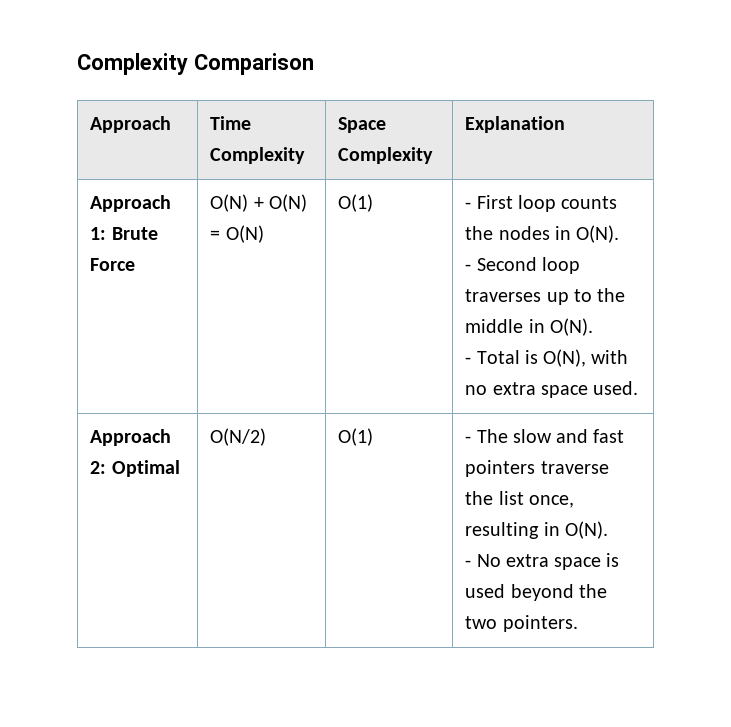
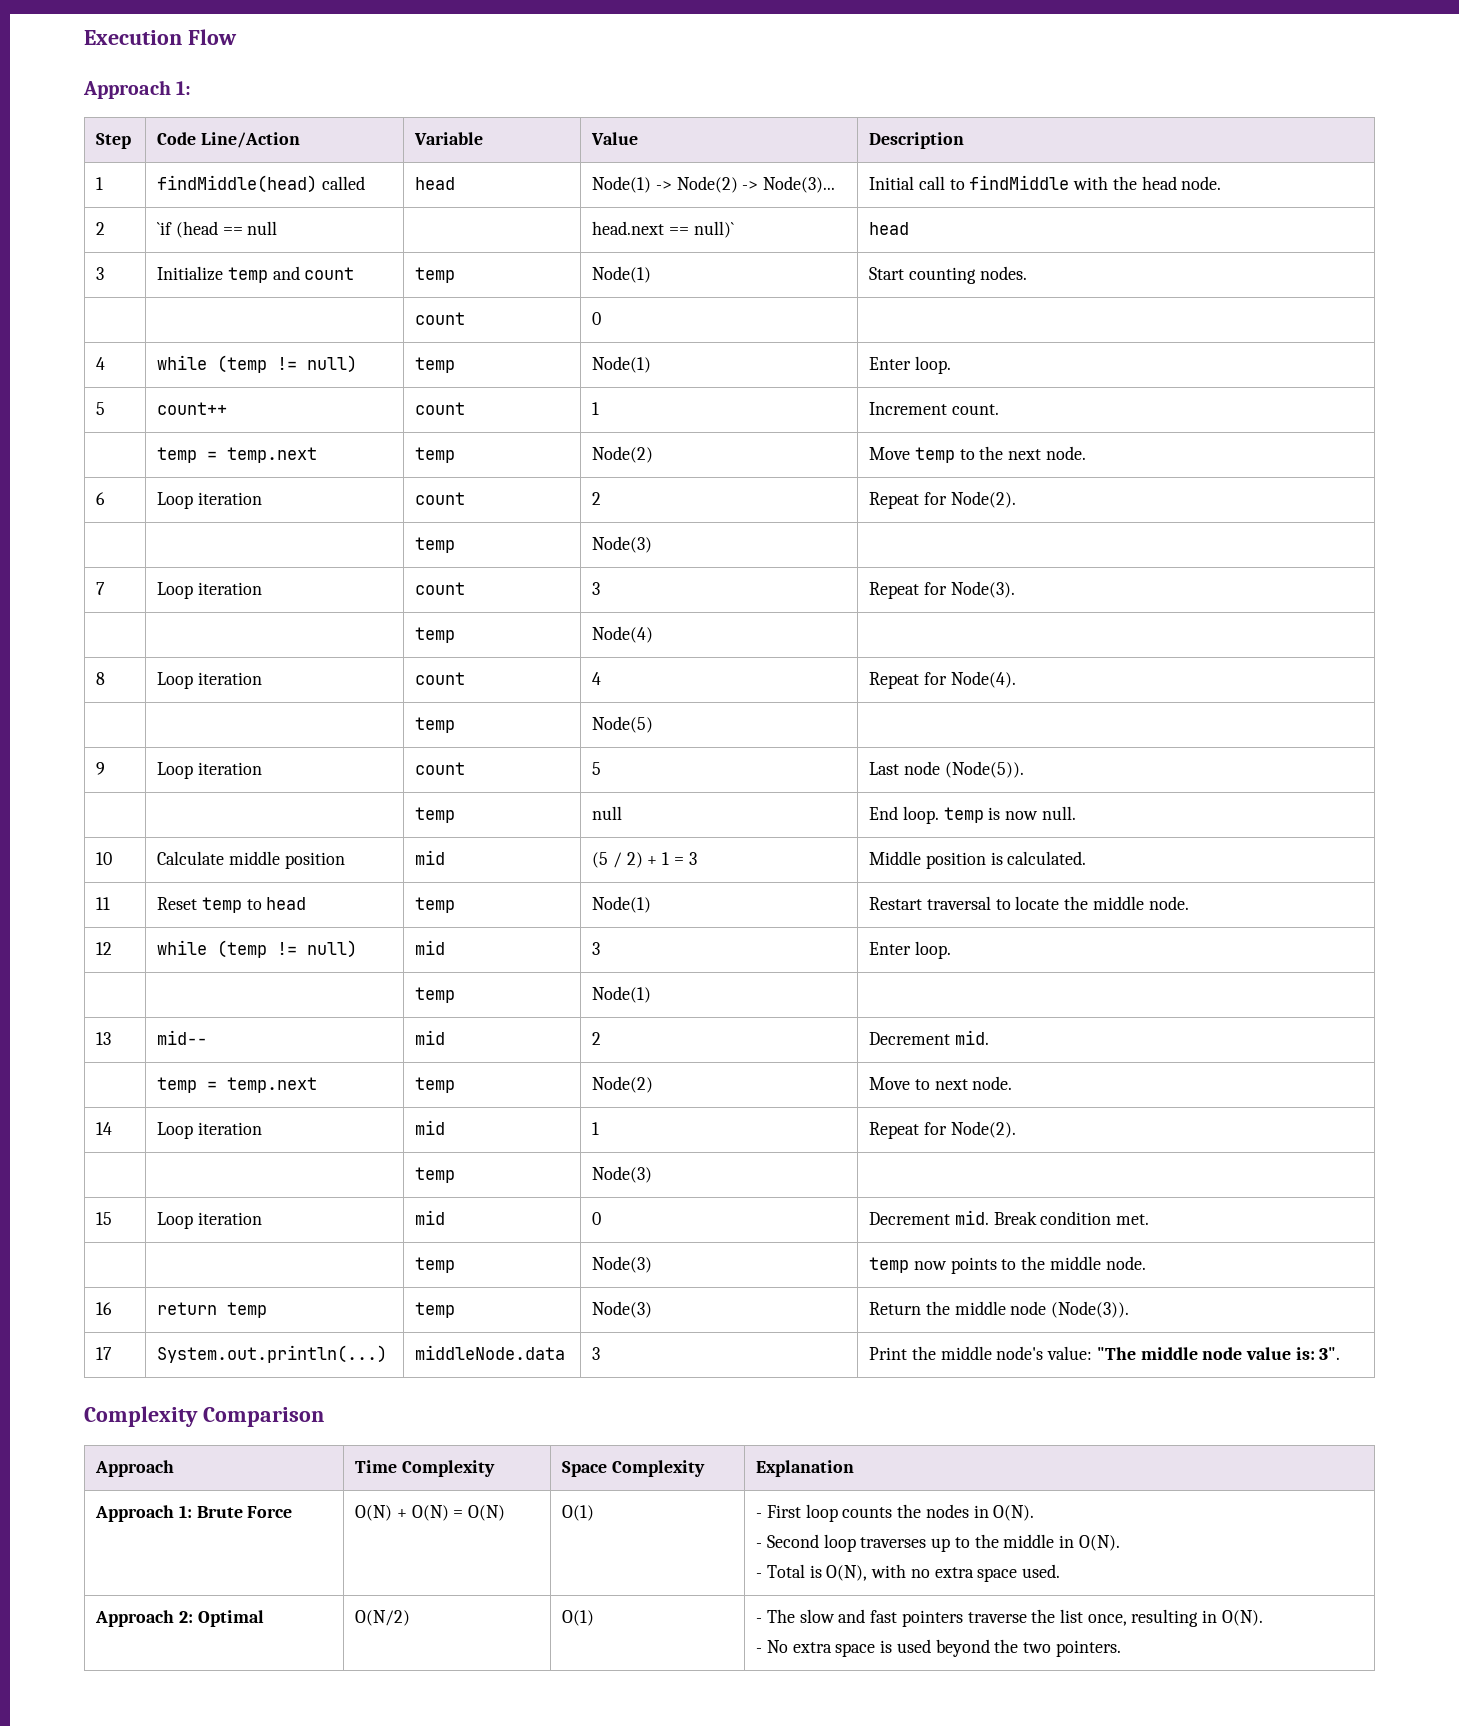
+ Execution Flow
+ Approach 1:
+ Step | Code Line/Action | Variable | Value | Description
+ 1 | findMiddle(head) called | head | Node(1) -> Node(2) -> Node(3)... | Initial call to findMiddle with the head node.
+ 2 | `if (head == null | | head.next == null)` | head
+ 3 | Initialize temp and count | temp | Node(1) | Start counting nodes.
+ | | count | 0 |
+ 4 | while (temp != null) | temp | Node(1) | Enter loop.
+ 5 | count++ | count | 1 | Increment count.
+ | temp = temp.next | temp | Node(2) | Move temp to the next node.
+ 6 | Loop iteration | count | 2 | Repeat for Node(2).
+ | | temp | Node(3) |
+ 7 | Loop iteration | count | 3 | Repeat for Node(3).
+ | | temp | Node(4) |
+ 8 | Loop iteration | count | 4 | Repeat for Node(4).
+ | | temp | Node(5) |
+ 9 | Loop iteration | count | 5 | Last node (Node(5)).
+ | | temp | null | End loop. temp is now null.
+ 10 | Calculate middle position | mid | (5 / 2) + 1 = 3 | Middle position is calculated.
+ 11 | Reset temp to head | temp | Node(1) | Restart traversal to locate the middle node.
+ 12 | while (temp != null) | mid | 3 | Enter loop.
+ | | temp | Node(1) |
+ 13 | mid-- | mid | 2 | Decrement mid.
+ | temp = temp.next | temp | Node(2) | Move to next node.
+ 14 | Loop iteration | mid | 1 | Repeat for Node(2).
+ | | temp | Node(3) |
+ 15 | Loop iteration | mid | 0 | Decrement mid. Break condition met.
+ | | temp | Node(3) | temp now points to the middle node.
+ 16 | return temp | temp | Node(3) | Return the middle node (Node(3)).
+ 17 | System.out.println(...) | middleNode.data | 3 | Print the middle node's value: "The middle node value is: 3".

